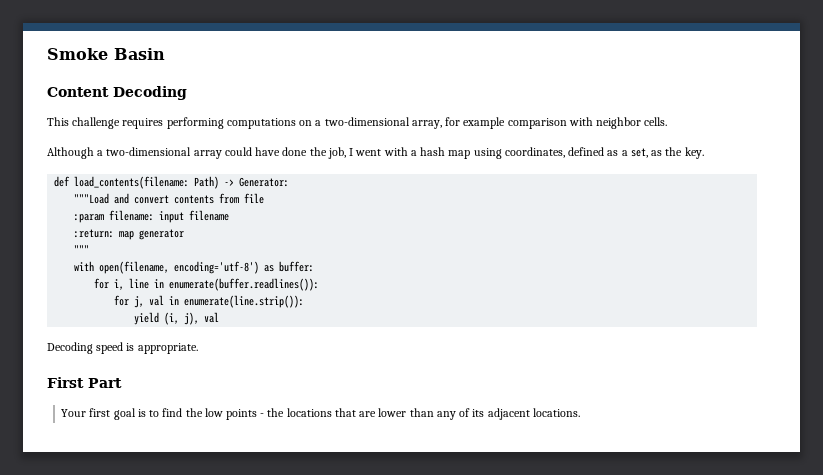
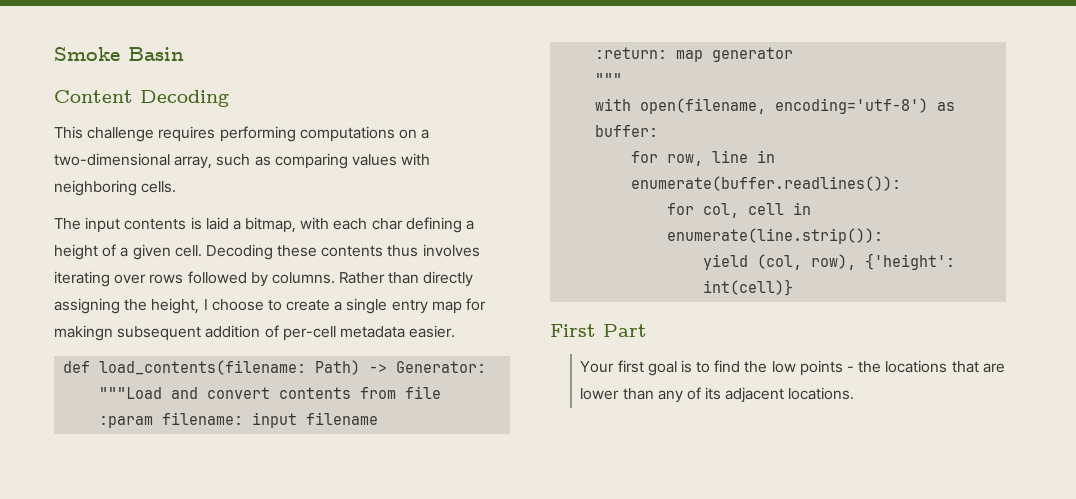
- This challenge requires performing computations on a two-dimensional array, for example comparison with neighbor cells.
- Although a two-dimensional array could have done the job, I went with a hash map using coordinates, defined as a set, as the key.
+ This challenge requires performing computations on a two-dimensional array, such as comparing values with neighboring cells.
+ The input contents is laid a bitmap, with each char defining a height of a given cell. Decoding these contents thus involves iterating over rows followed by columns. Rather than directly assigning the height, I choose to create a single entry map for makingn subsequent addition of per-cell metadata easier.
- for i, line in enumerate(buffer.readlines()):
+ for row, line in enumerate(buffer.readlines()):
- for j, val in enumerate(line.strip()):
+ for col, cell in enumerate(line.strip()):
- yield (i, j), val
- Decoding speed is appropriate.
+ yield (col, row), {'height': int(cell)}

